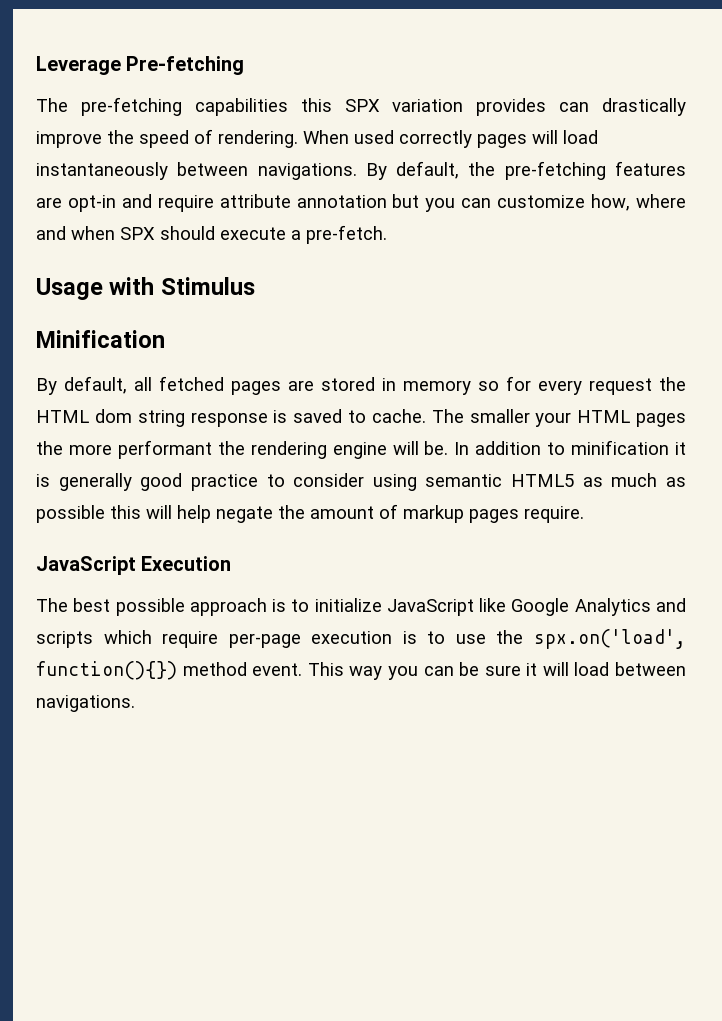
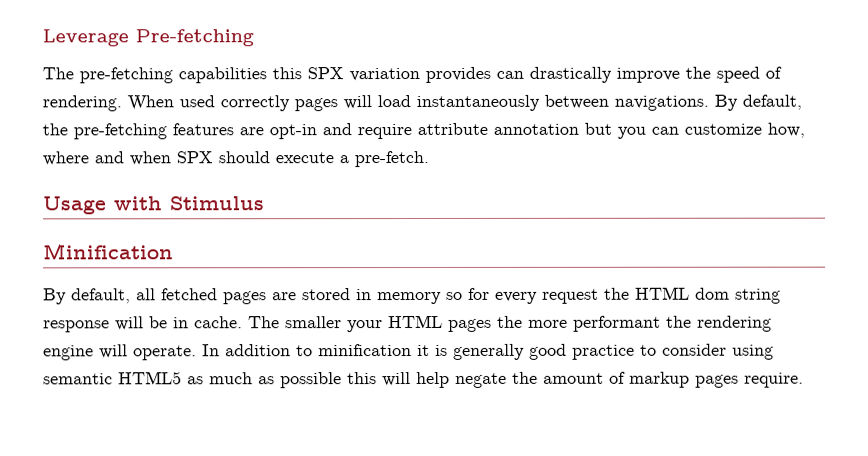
- By default, all fetched pages are stored in memory so for every request the HTML dom string response is saved to cache.
+ By default, all fetched pages are stored in memory so for every request the HTML dom string response will be in cache.
- The smaller your HTML pages the more performant the rendering engine will be.
+ The smaller your HTML pages the more performant the rendering engine will operate.
- JavaScript Execution
- The best possible approach is to initialize JavaScript like Google Analytics and scripts which require per-page execution is to use the spx.on('load', function(){}) method event. This way you can be sure it will load between navigations.

